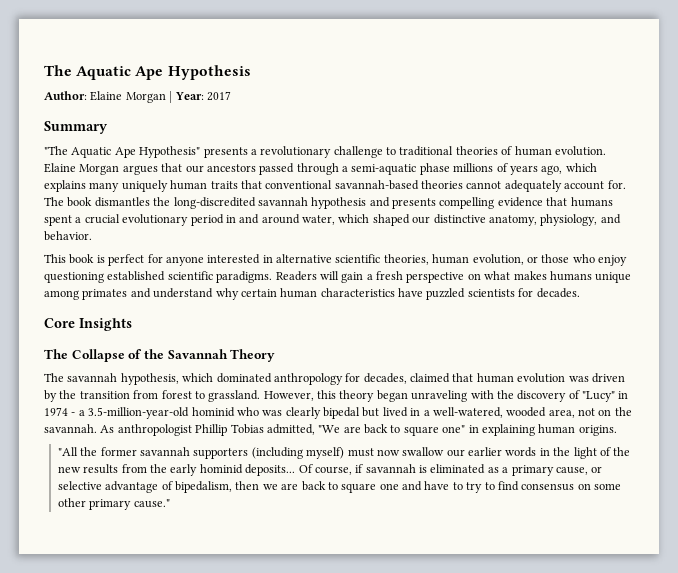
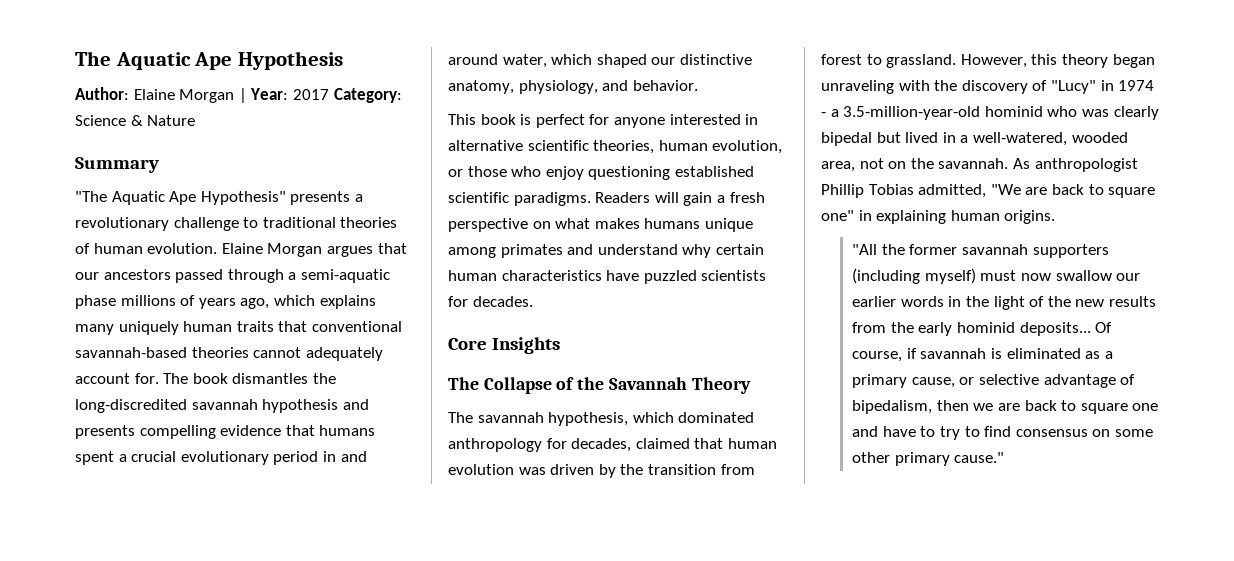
- Author: Elaine Morgan | Year: 2017
+ Author: Elaine Morgan | Year: 2017 Category: Science & Nature

